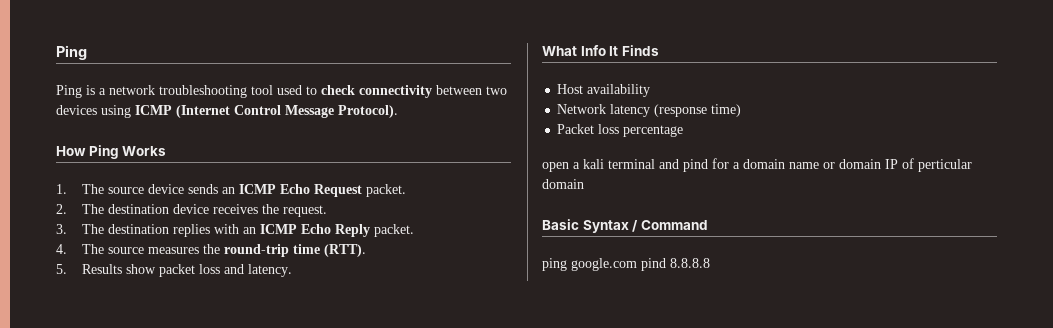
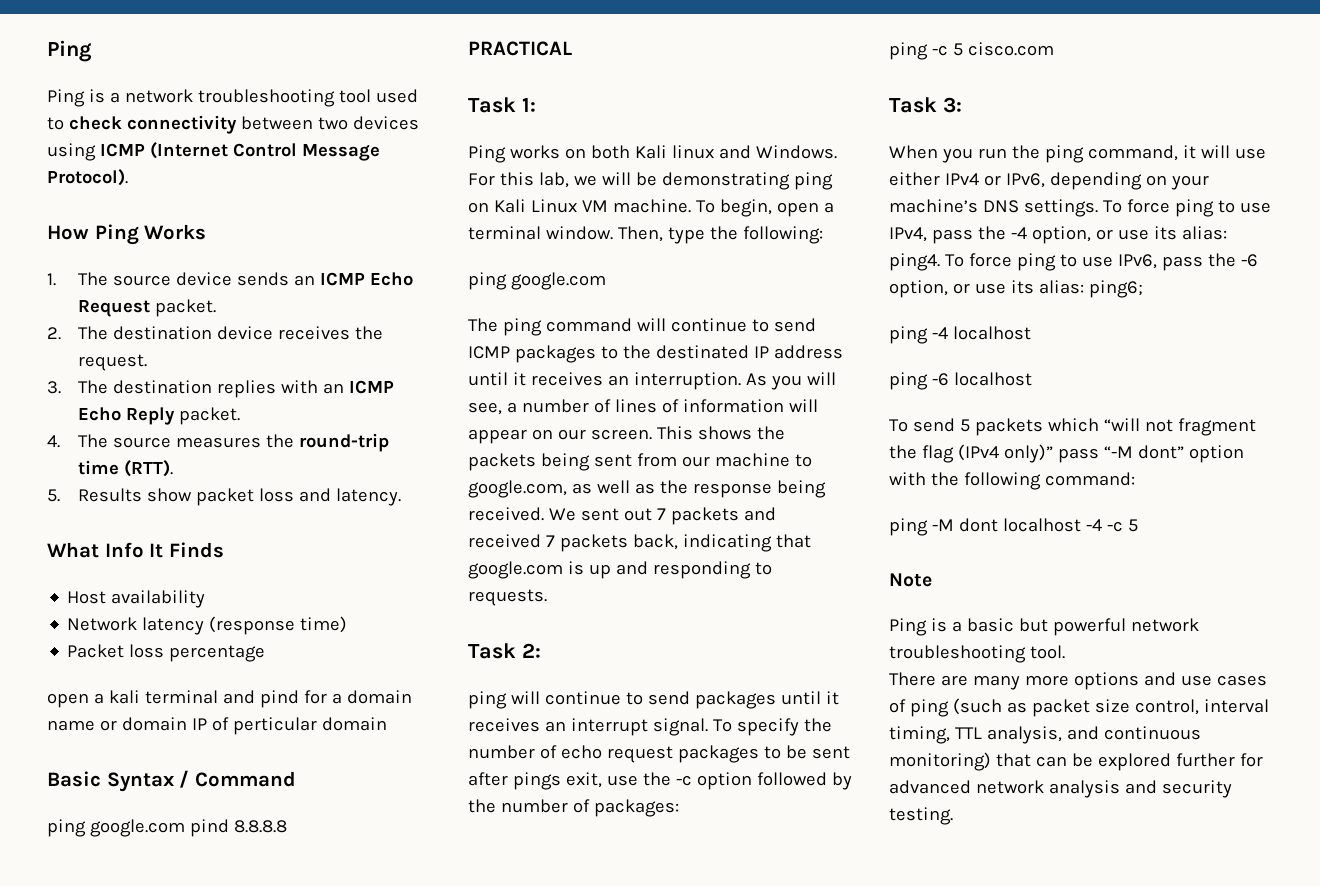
+ PRACTICAL
+ Task 1:
+ Ping works on both Kali linux and Windows. For this lab, we will be demonstrating ping on Kali Linux VM machine. To begin, open a terminal window. Then, type the following:
+ ping google.com
+ The ping command will continue to send ICMP packages to the destinated IP address until it receives an interruption. As you will see, a number of lines of information will appear on our screen. This shows the packets being sent from our machine to google.com, as well as the response being received. We sent out 7 packets and received 7 packets back, indicating that google.com is up and responding to requests.
+ Task 2:
+ ping will continue to send packages until it receives an interrupt signal. To specify the number of echo request packages to be sent after pings exit, use the -c option followed by the number of packages:
+ ping -c 5 cisco.com
+ Task 3:
+ When you run the ping command, it will use either IPv4 or IPv6, depending on your machine’s DNS settings. To force ping to use IPv4, pass the -4 option, or use its alias: ping4. To force ping to use IPv6, pass the -6 option, or use its alias: ping6;
+ ping -4 localhost
+ ping -6 localhost
+ To send 5 packets which “will not fragment the flag (IPv4 only)” pass “-M dont” option with the following command:
+ ping -M dont localhost -4 -c 5
+ Note
+ Ping is a basic but powerful network troubleshooting tool.
+ There are many more options and use cases of ping (such as packet size control, interval timing, TTL analysis, and continuous monitoring) that can be explored further for advanced network analysis and security testing.

